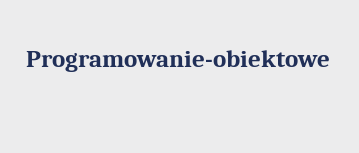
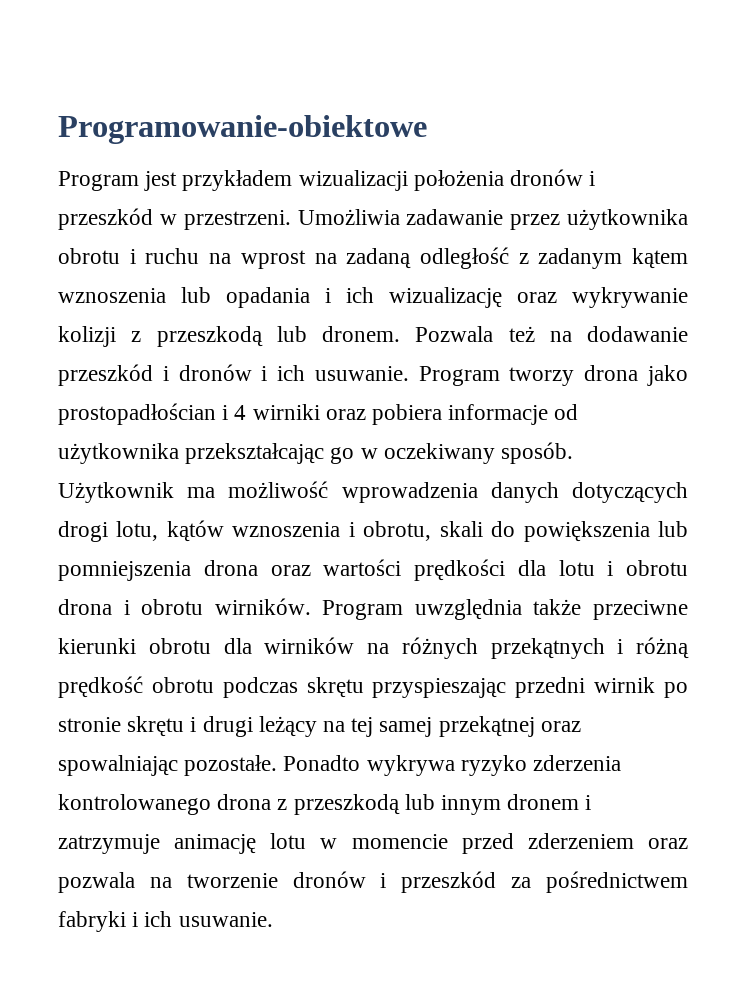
+ Program jest przykładem wizualizacji położenia dronów i przeszkód w przestrzeni. Umożliwia zadawanie przez użytkownika obrotu i ruchu na wprost na zadaną odległość z zadanym kątem wznoszenia lub opadania i ich wizualizację oraz wykrywanie kolizji z przeszkodą lub dronem. Pozwala też na dodawanie przeszkód i dronów i ich usuwanie. Program tworzy drona jako prostopadłościan i 4 wirniki oraz pobiera informacje od użytkownika przekształcając go w oczekiwany sposób. Użytkownik ma możliwość wprowadzenia danych dotyczących drogi lotu, kątów wznoszenia i obrotu, skali do powiększenia lub pomniejszenia drona oraz wartości prędkości dla lotu i obrotu drona i obrotu wirników. Program uwzględnia także przeciwne kierunki obrotu dla wirników na różnych przekątnych i różną prędkość obrotu podczas skrętu przyspieszając przedni wirnik po stronie skrętu i drugi leżący na tej samej przekątnej oraz spowalniając pozostałe. Ponadto wykrywa ryzyko zderzenia kontrolowanego drona z przeszkodą lub innym dronem i zatrzymuje animację lotu w momencie przed zderzeniem oraz pozwala na tworzenie dronów i przeszkód za pośrednictwem fabryki i ich usuwanie.

